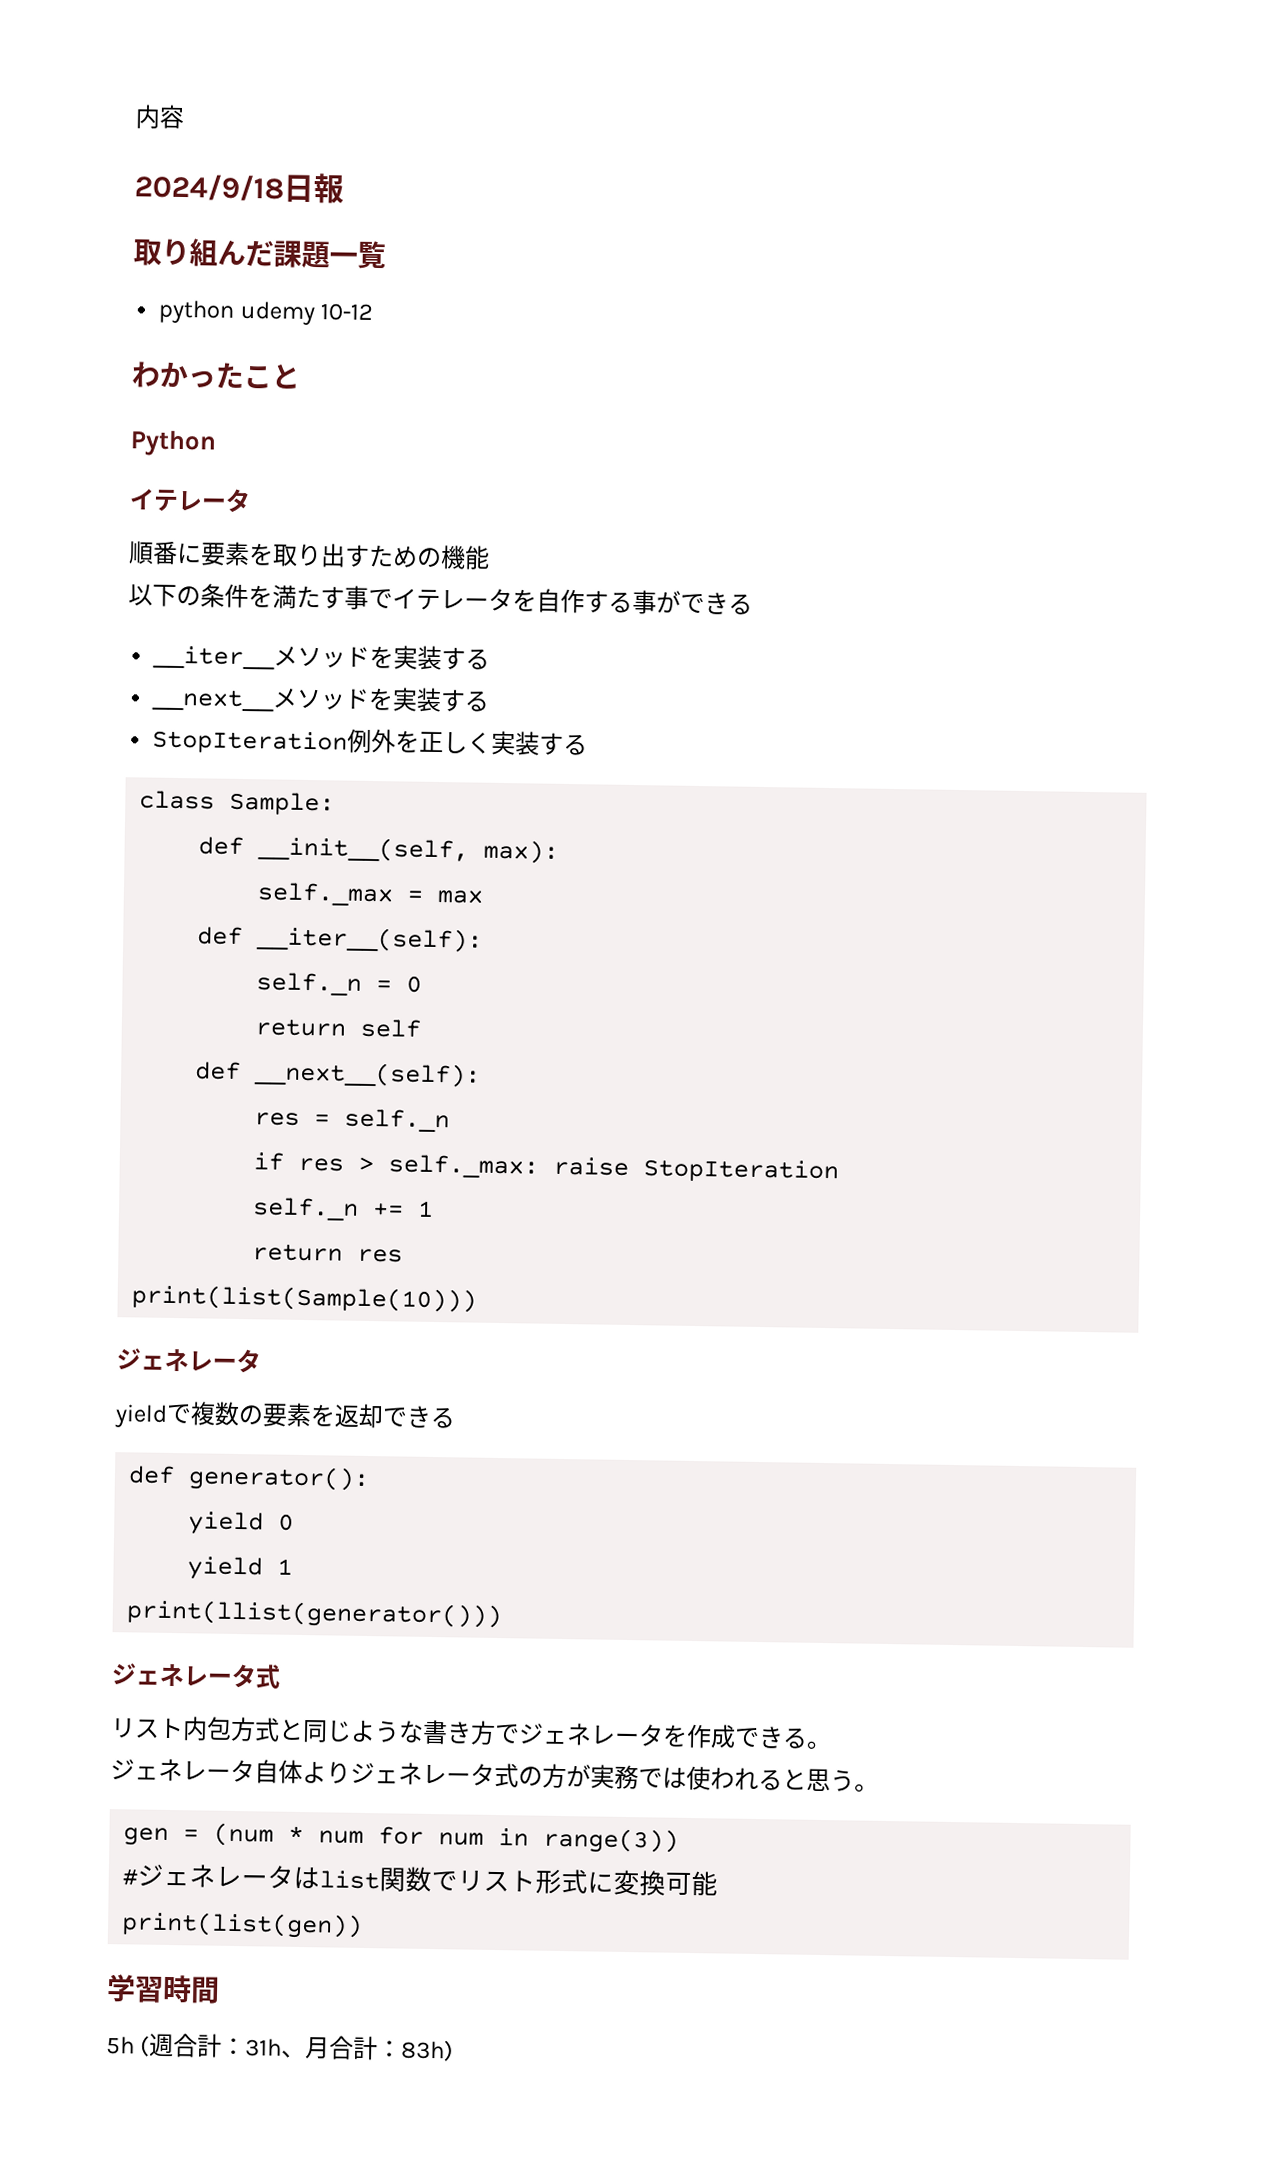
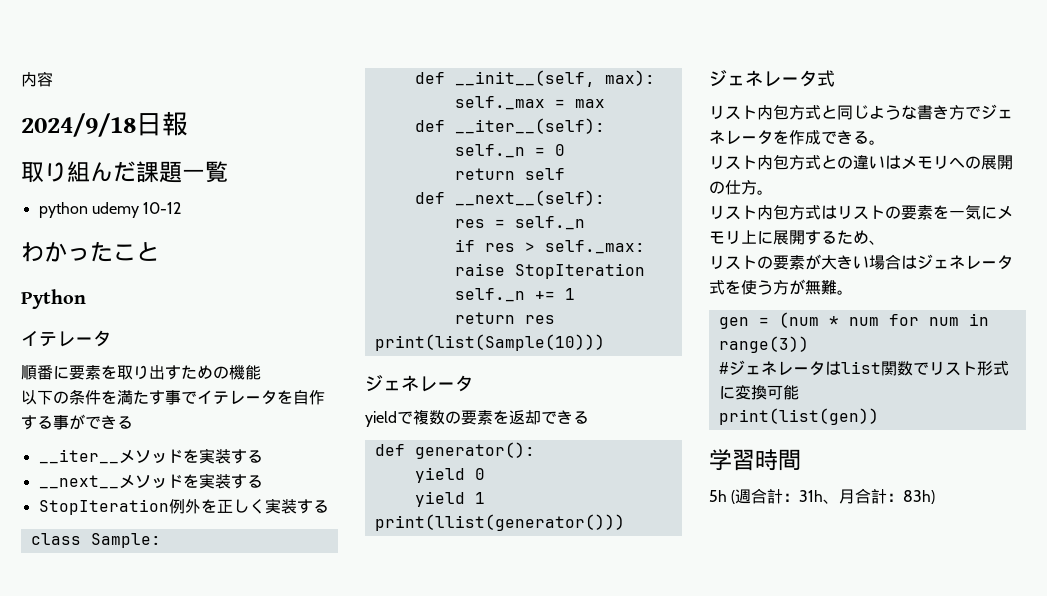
- ジェネレータ自体よりジェネレータ式の方が実務では使われると思う。
+ リスト内包方式との違いはメモリへの展開の仕方。
+ リスト内包方式はリストの要素を一気にメモリ上に展開するため、
+ リストの要素が大きい場合はジェネレータ式を使う方が無難。

